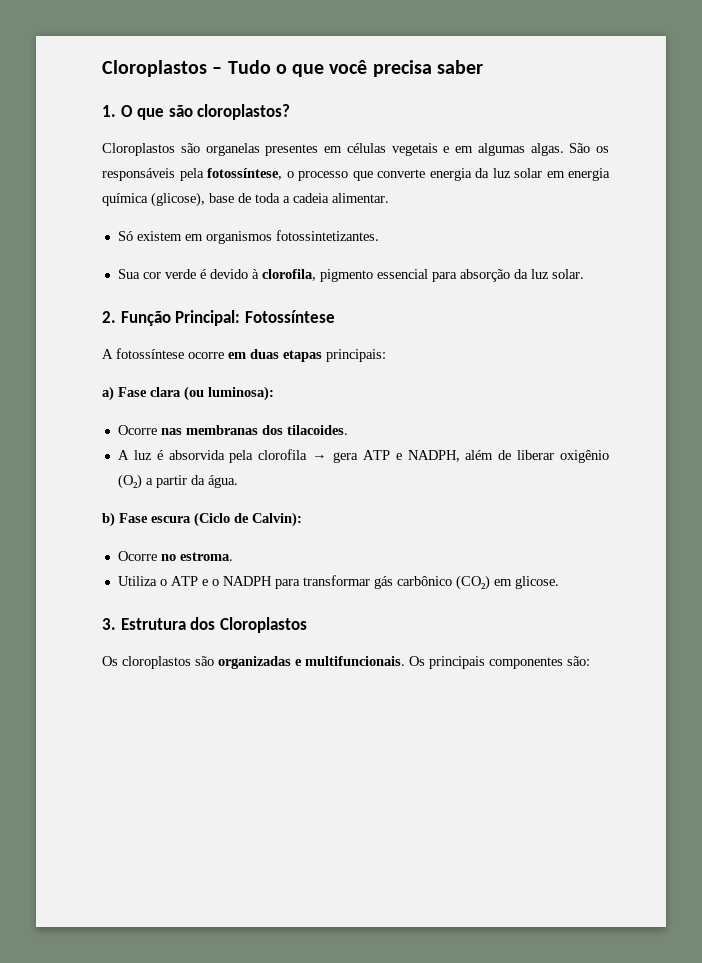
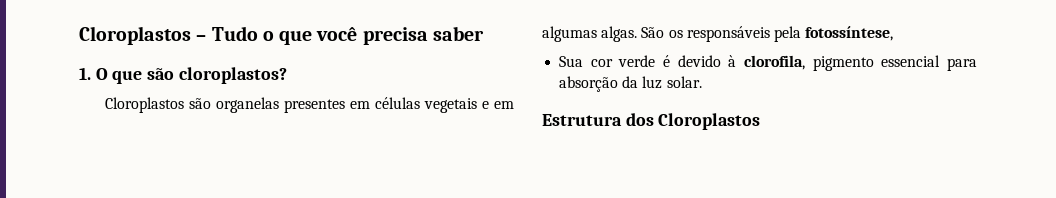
- São os responsáveis pela fotossíntese, o processo que converte energia da luz solar em energia química (glicose), base de toda a cadeia alimentar.
- Só existem em organismos fotossintetizantes.
+ São os responsáveis pela fotossíntese,
- 2. Função Principal: Fotossíntese
- A fotossíntese ocorre em duas etapas principais:
- a) Fase clara (ou luminosa):
- Ocorre nas membranas dos tilacoides.
- A luz é absorvida pela clorofila → gera ATP e NADPH, além de liberar oxigênio (O₂) a partir da água.
- b) Fase escura (Ciclo de Calvin):
- Ocorre no estroma.
- Utiliza o ATP e o NADPH para transformar gás carbônico (CO₂) em glicose.
- 3. Estrutura dos Cloroplastos
- Os cloroplastos são organizadas e multifuncionais. Os principais componentes são:
+ Estrutura dos Cloroplastos

